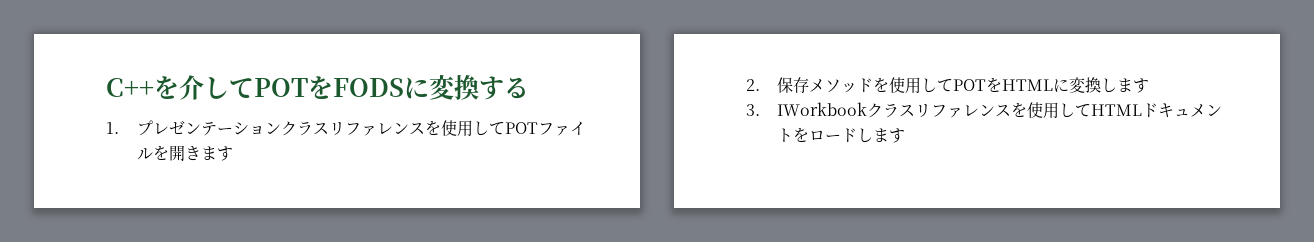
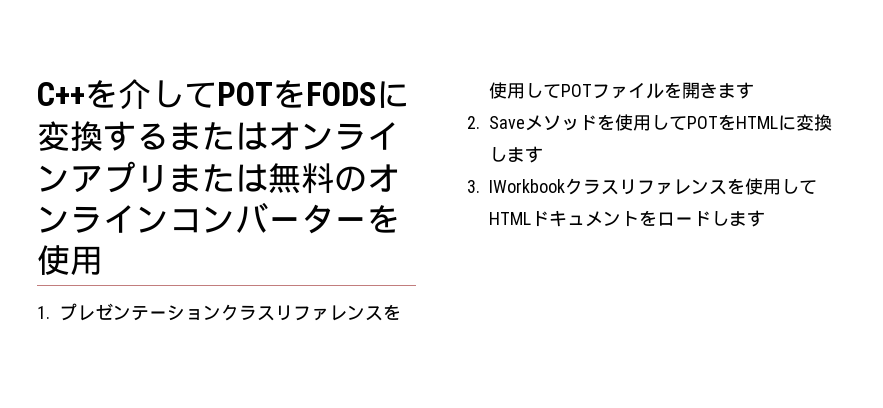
- C++を介してPOTをFODSに変換する
+ C++を介してPOTをFODSに変換するまたはオンラインアプリまたは無料のオンラインコンバーターを使用
- 2.保存メソッドを使用してPOTをHTMLに変換します
+ 2. Saveメソッドを使用してPOTをHTMLに変換します

